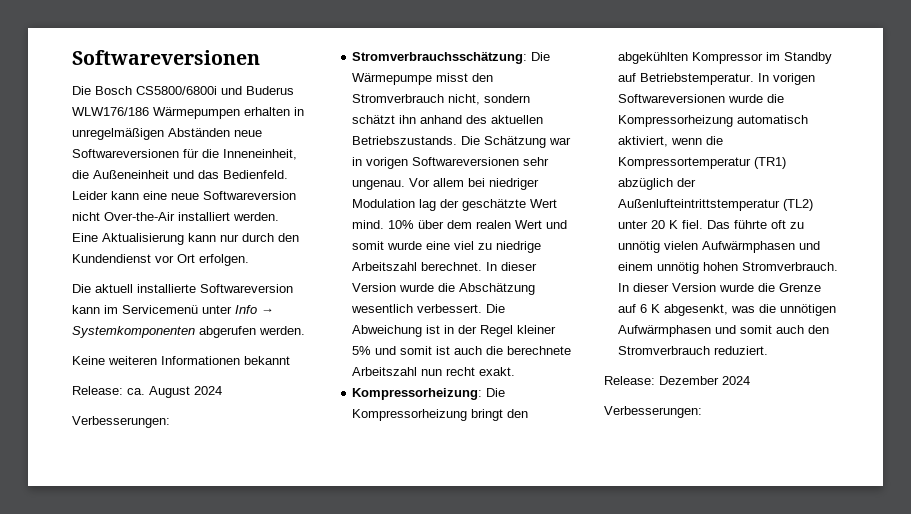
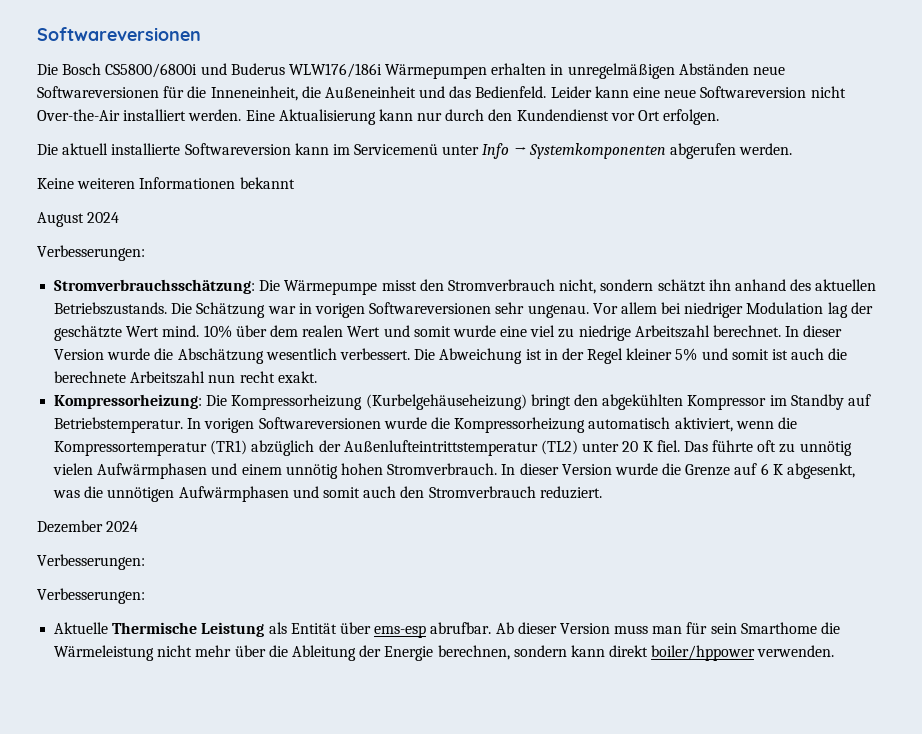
- Die Bosch CS5800/6800i und Buderus WLW176/186 Wärmepumpen erhalten in unregelmäßigen Abständen neue Softwareversionen für die Inneneinheit, die Außeneinheit und das Bedienfeld.
+ Die Bosch CS5800/6800i und Buderus WLW176/186i Wärmepumpen erhalten in unregelmäßigen Abständen neue Softwareversionen für die Inneneinheit, die Außeneinheit und das Bedienfeld.
- Release: ca. August 2024
+ August 2024
- Kompressorheizung: Die Kompressorheizung bringt den abgekühlten Kompressor im Standby auf Betriebstemperatur.
+ Kompressorheizung: Die Kompressorheizung (Kurbelgehäuseheizung) bringt den abgekühlten Kompressor im Standby auf Betriebstemperatur.
- Release: Dezember 2024
+ Dezember 2024
  Verbesserungen:
+ Verbesserungen:
+ Aktuelle Thermische Leistung als Entität über ems-esp abrufbar. Ab dieser Version muss man für sein Smarthome die Wärmeleistung nicht mehr über die Ableitung der Energie berechnen, sondern kann direkt boiler/hppower verwenden.

